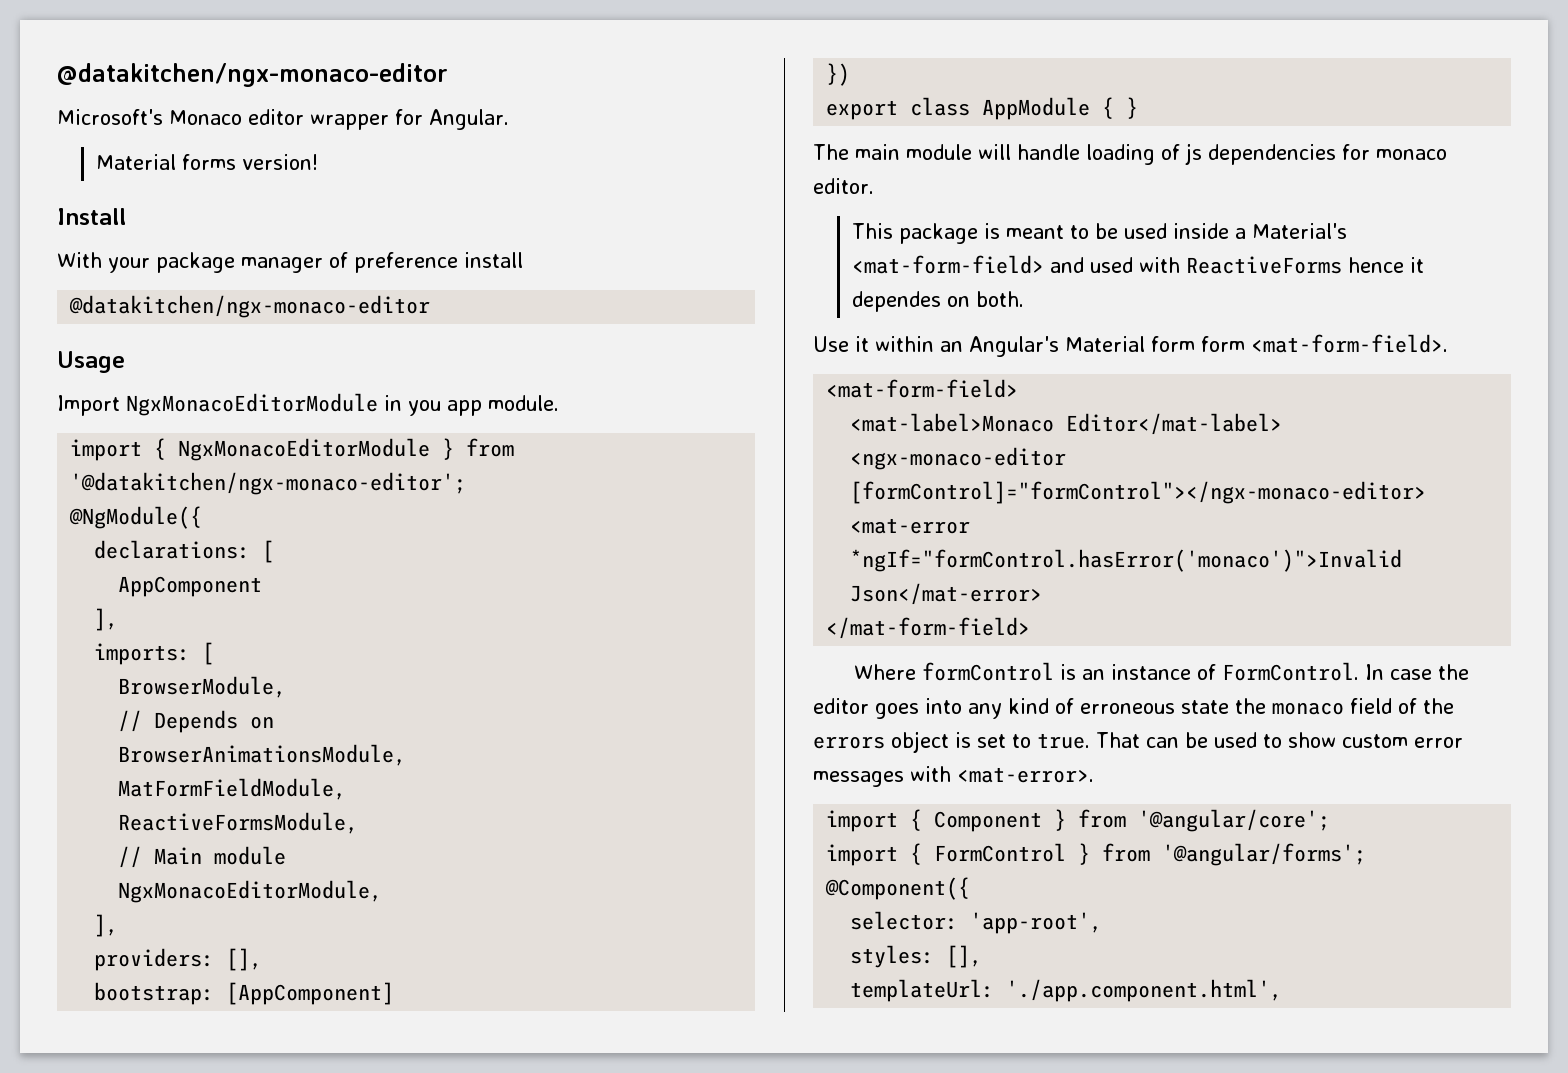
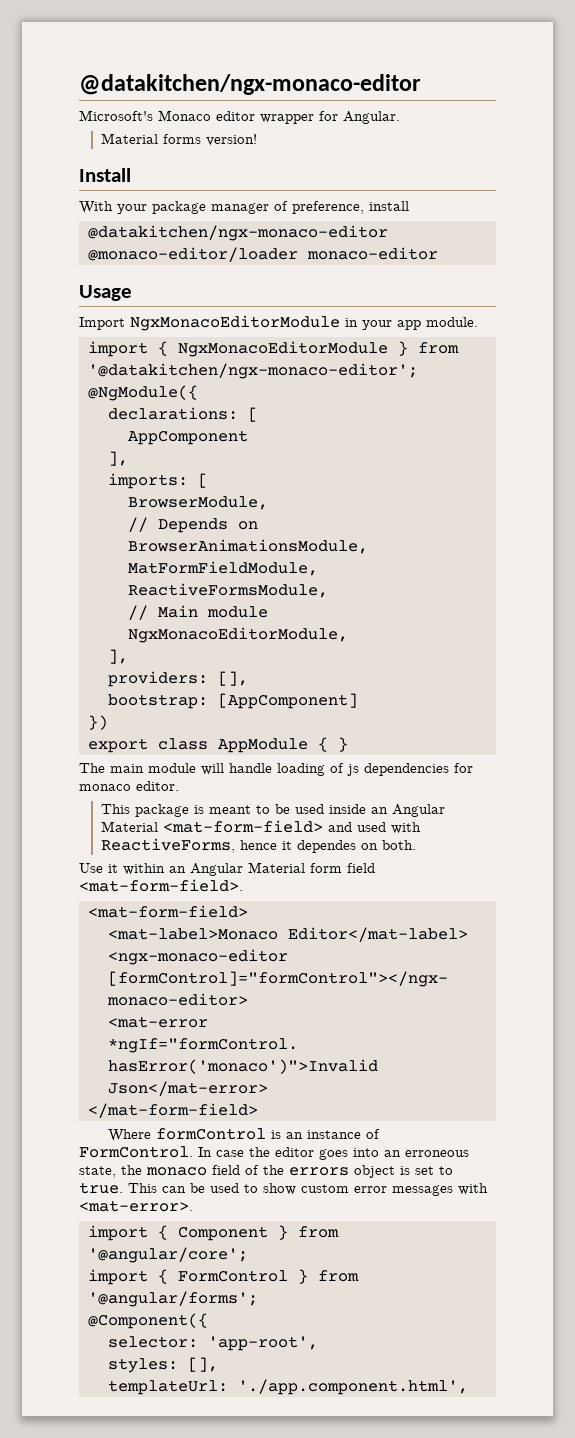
- With your package manager of preference install
- @datakitchen/ngx-monaco-editor
+ With your package manager of preference, install
+ @datakitchen/ngx-monaco-editor @monaco-editor/loader monaco-editor
- Import NgxMonacoEditorModule in you app module.
+ Import NgxMonacoEditorModule in your app module.
- This package is meant to be used inside a Material's <mat-form-field> and used with ReactiveForms hence it dependes on both.
+ This package is meant to be used inside an Angular Material <mat-form-field> and used with ReactiveForms, hence it dependes on both.
- Use it within an Angular's Material form form <mat-form-field>.
+ Use it within an Angular Material form field <mat-form-field>.
- In case the editor goes into any kind of erroneous state the monaco field of the errors object is set to true.
+ In case the editor goes into an erroneous state, the monaco field of the errors object is set to true.
- That can be used to show custom error messages with <mat-error>.
+ This can be used to show custom error messages with <mat-error>.

